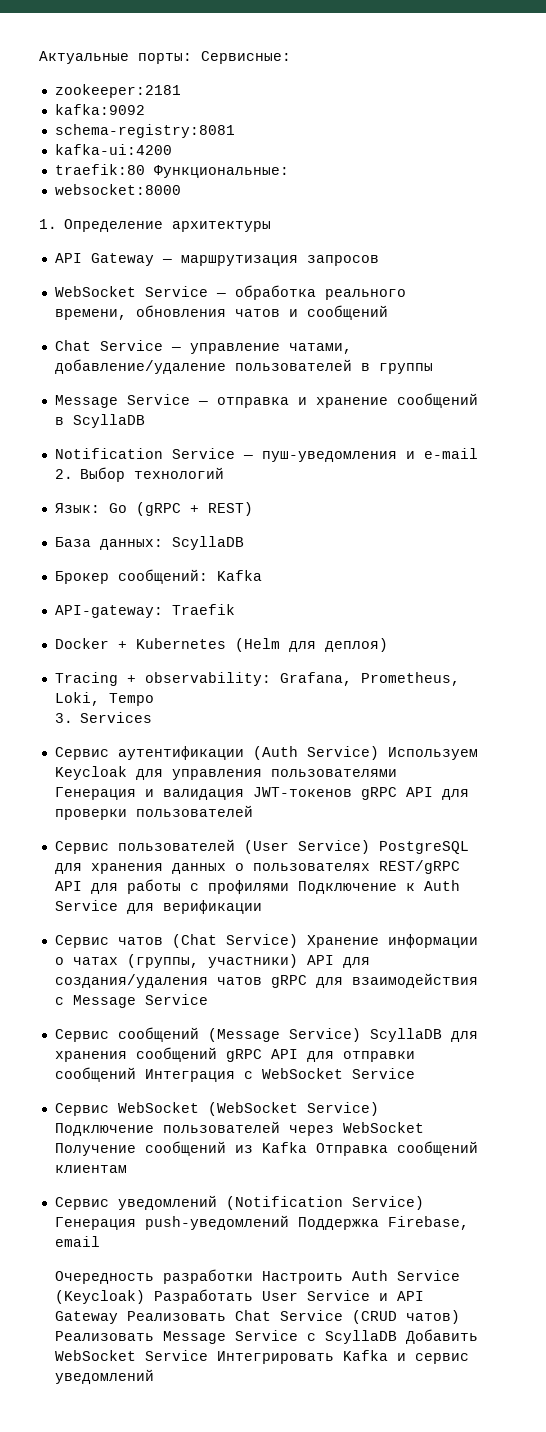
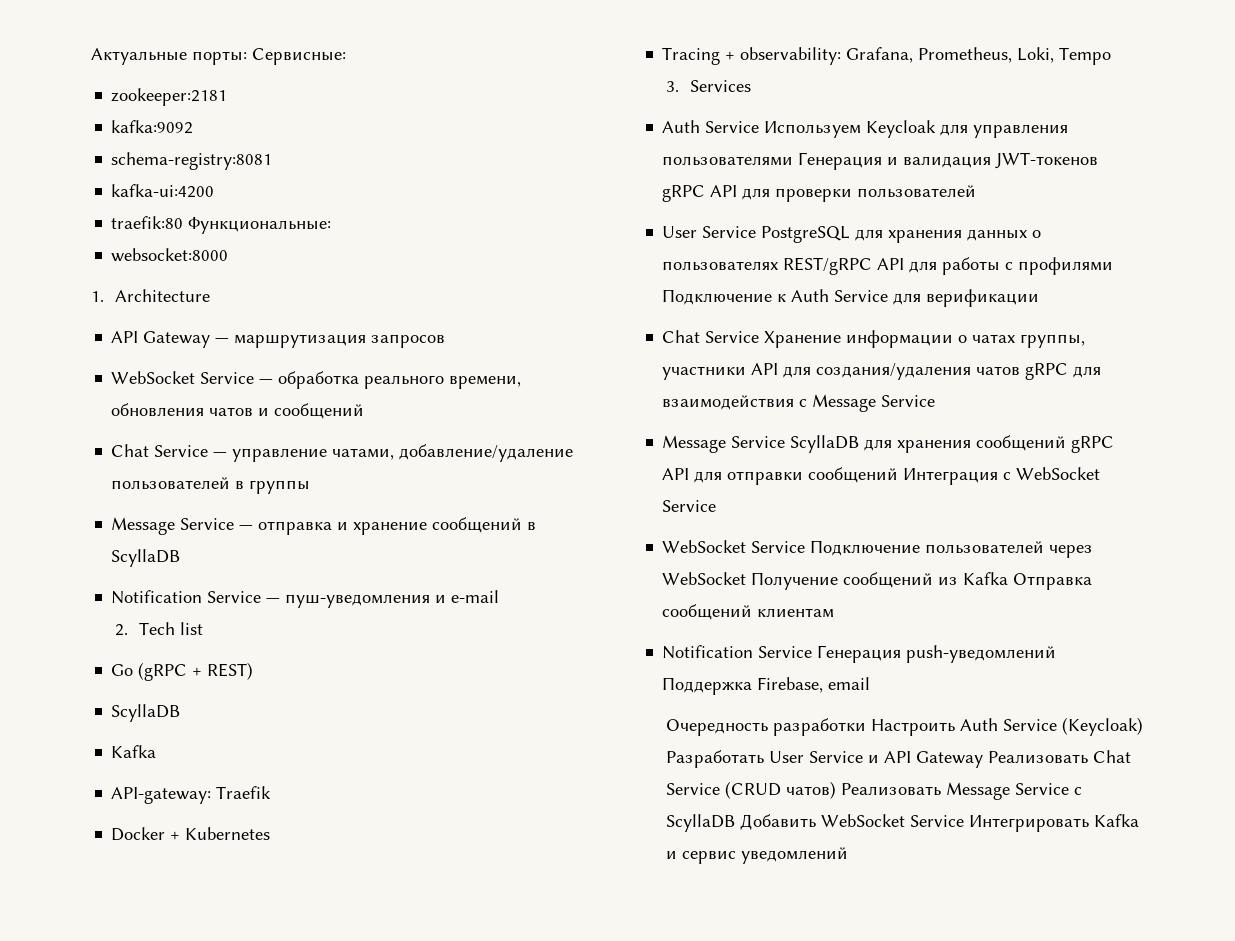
- 1. Определение архитектуры
+ 1. Architecture
- 2. Выбор технологий
- Язык: Go (gRPC + REST)
- База данных: ScyllaDB
- Брокер сообщений: Kafka
+ 2. Tech list
+ Go (gRPC + REST)
+ ScyllaDB
+ Kafka
- Docker + Kubernetes (Helm для деплоя)
+ Docker + Kubernetes
- Сервис аутентификации (Auth Service) Используем Keycloak для управления пользователями Генерация и валидация JWT-токенов gRPC API для проверки пользователей
+ Auth Service Используем Keycloak для управления пользователями Генерация и валидация JWT-токенов gRPC API для проверки пользователей
- Сервис пользователей (User Service) PostgreSQL для хранения данных о пользователях REST/gRPC API для работы с профилями Подключение к Auth Service для верификации
+ User Service PostgreSQL для хранения данных о пользователях REST/gRPC API для работы с профилями Подключение к Auth Service для верификации
- Сервис чатов (Chat Service) Хранение информации о чатах (группы, участники) API для создания/удаления чатов gRPC для взаимодействия с Message Service
+ Chat Service Хранение информации о чатах группы, участники API для создания/удаления чатов gRPC для взаимодействия с Message Service
- Сервис сообщений (Message Service) ScyllaDB для хранения сообщений gRPC API для отправки сообщений Интеграция с WebSocket Service
+ Message Service ScyllaDB для хранения сообщений gRPC API для отправки сообщений Интеграция с WebSocket Service
- Сервис WebSocket (WebSocket Service) Подключение пользователей через WebSocket Получение сообщений из Kafka Отправка сообщений клиентам
+ WebSocket Service Подключение пользователей через WebSocket Получение сообщений из Kafka Отправка сообщений клиентам
- Сервис уведомлений (Notification Service) Генерация push-уведомлений Поддержка Firebase, email
+ Notification Service Генерация push-уведомлений Поддержка Firebase, email

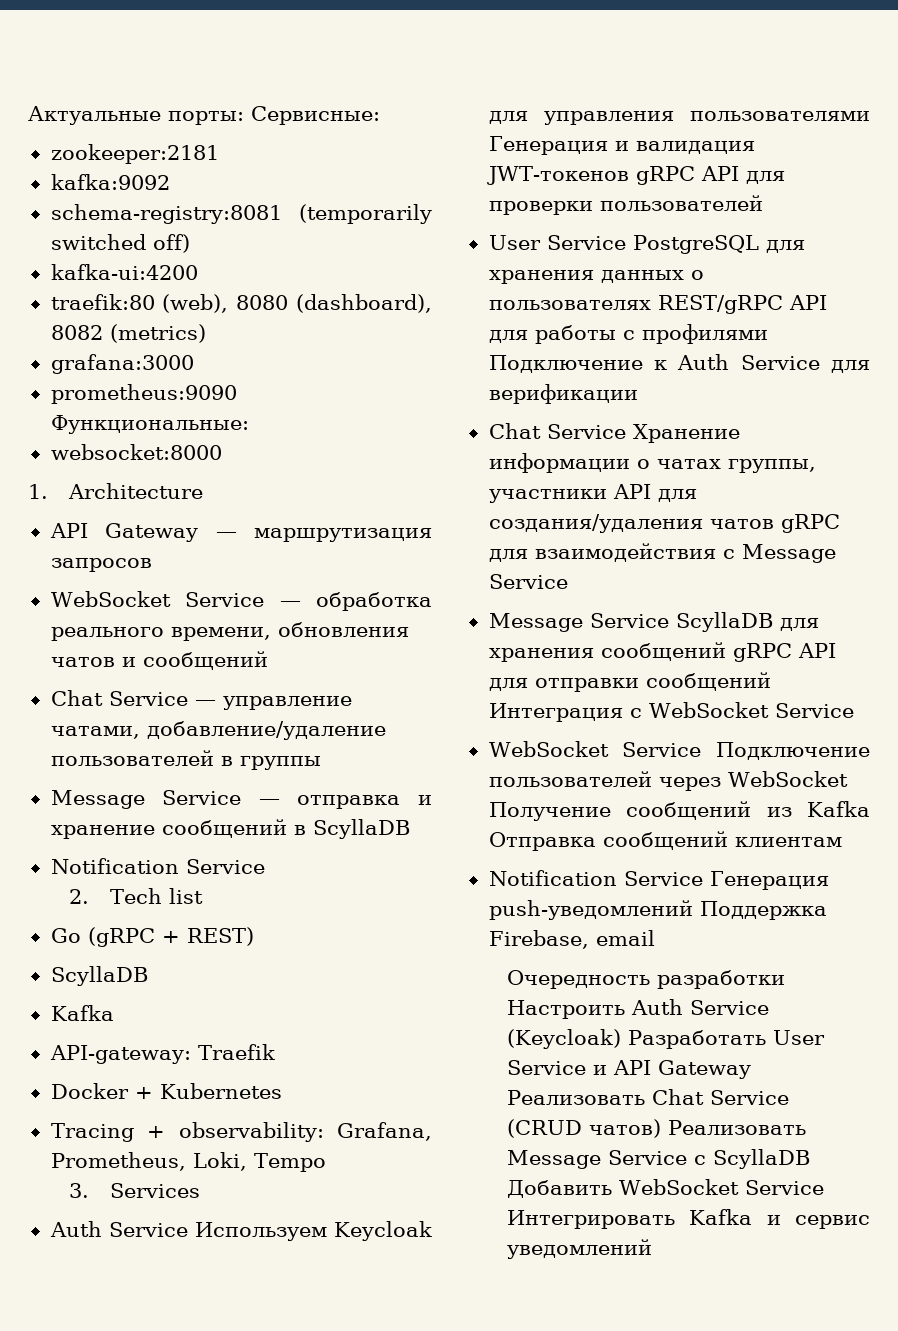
- schema-registry:8081
+ schema-registry:8081 (temporarily switched off)
- traefik:80 Функциональные:
+ traefik:80 (web), 8080 (dashboard), 8082 (metrics)
+ grafana:3000
+ prometheus:9090 Функциональные:
  Message Service — отправка и хранение сообщений в ScyllaDB
- Notification Service — пуш-уведомления и e-mail
+ Notification Service

